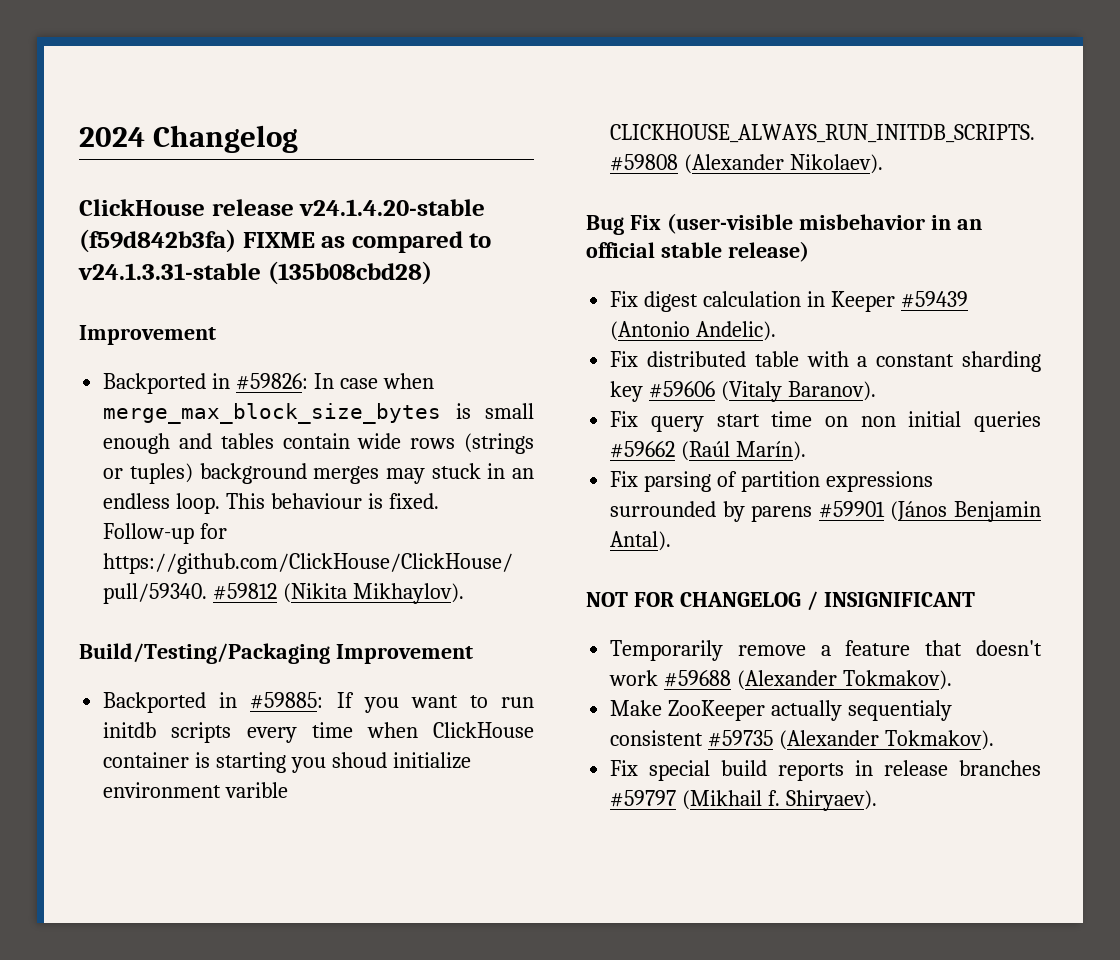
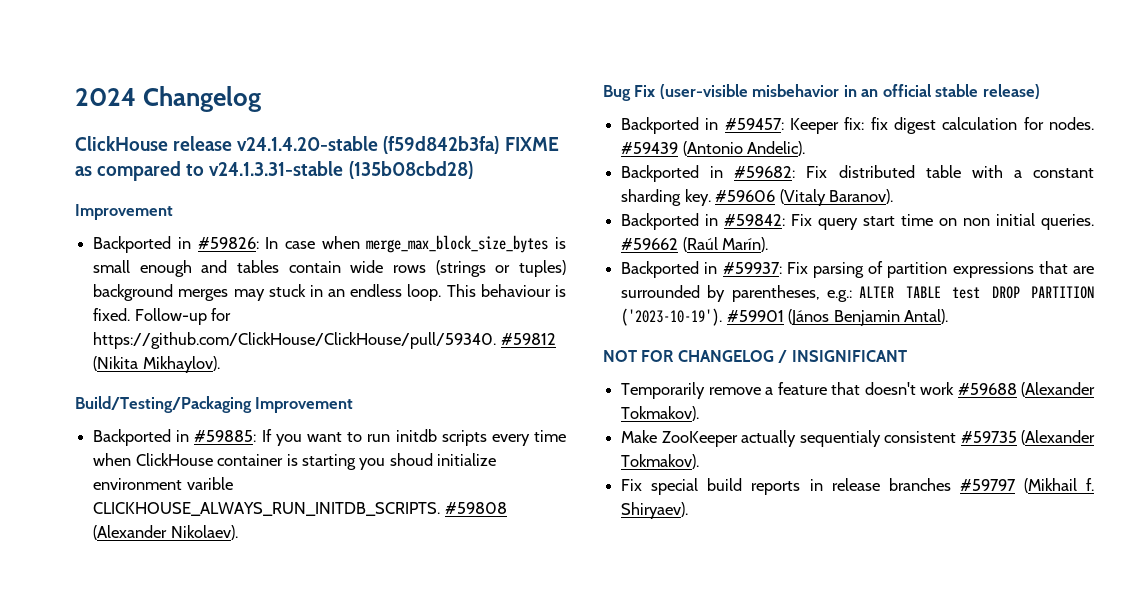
- Fix digest calculation in Keeper #59439 (Antonio Andelic).
+ Backported in #59457: Keeper fix: fix digest calculation for nodes. #59439 (Antonio Andelic).
- Fix distributed table with a constant sharding key #59606 (Vitaly Baranov).
+ Backported in #59682: Fix distributed table with a constant sharding key. #59606 (Vitaly Baranov).
- Fix query start time on non initial queries #59662 (Raúl Marín).
+ Backported in #59842: Fix query start time on non initial queries. #59662 (Raúl Marín).
- Fix parsing of partition expressions surrounded by parens #59901 (János Benjamin Antal).
+ Backported in #59937: Fix parsing of partition expressions that are surrounded by parentheses, e.g.: ALTER TABLE test DROP PARTITION ('2023-10-19'). #59901 (János Benjamin Antal).

